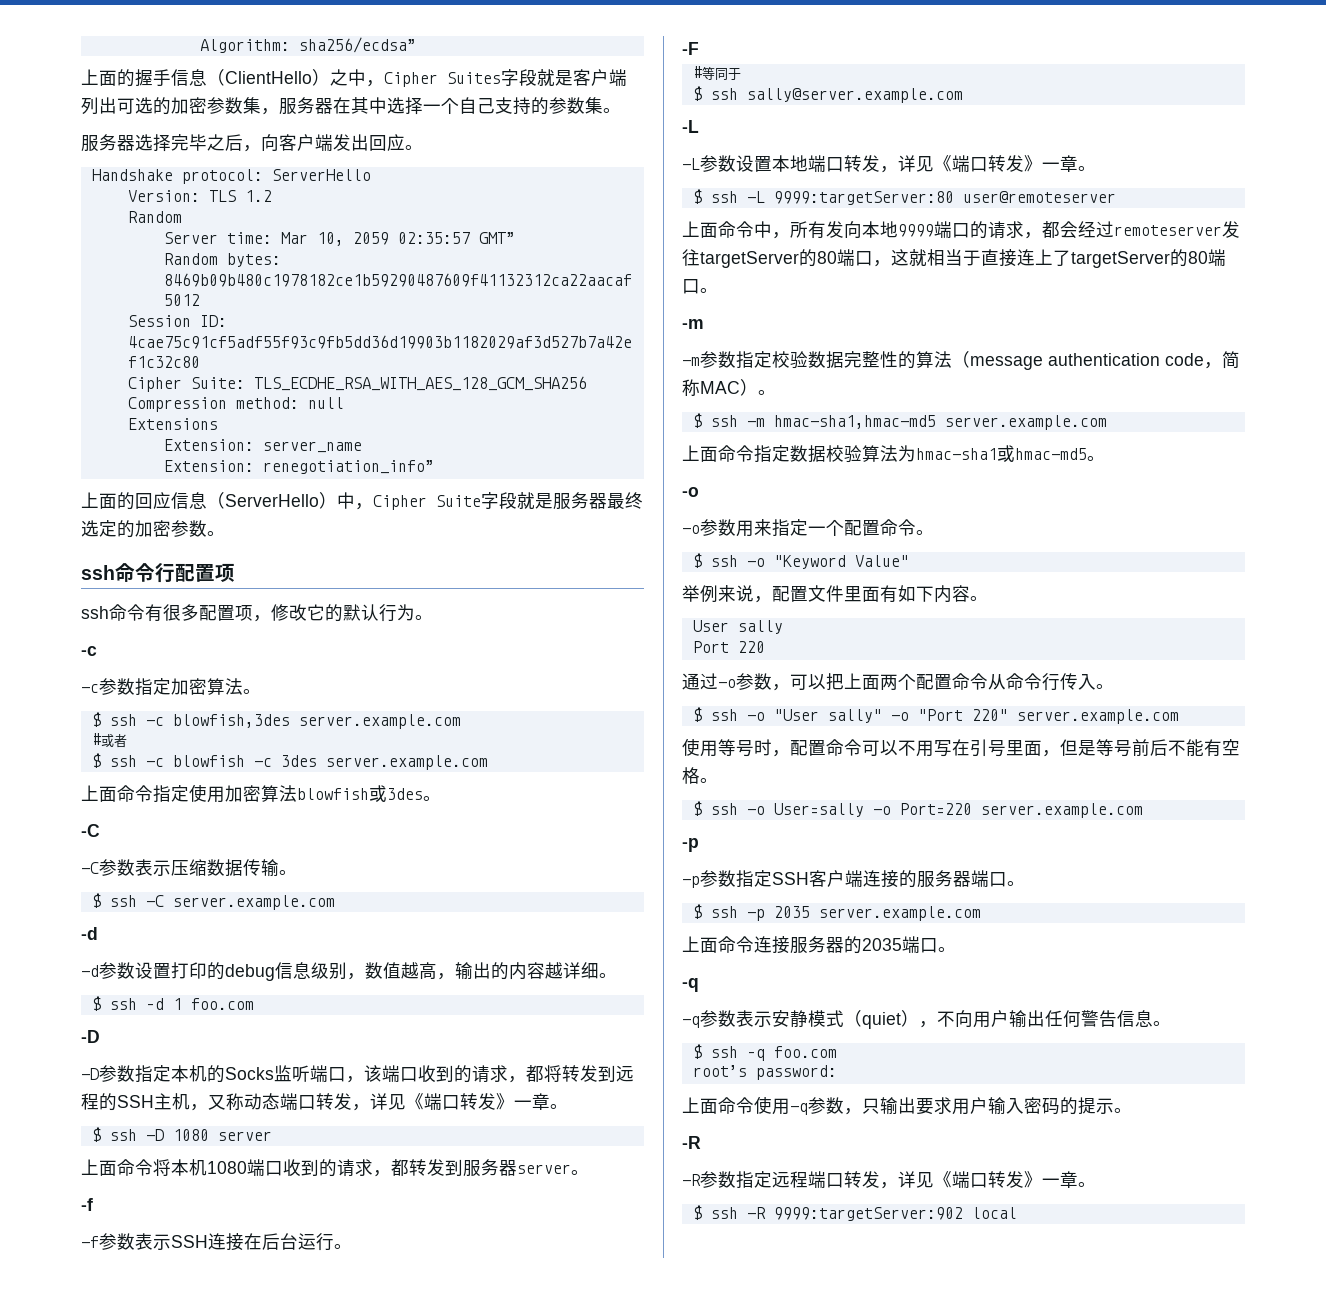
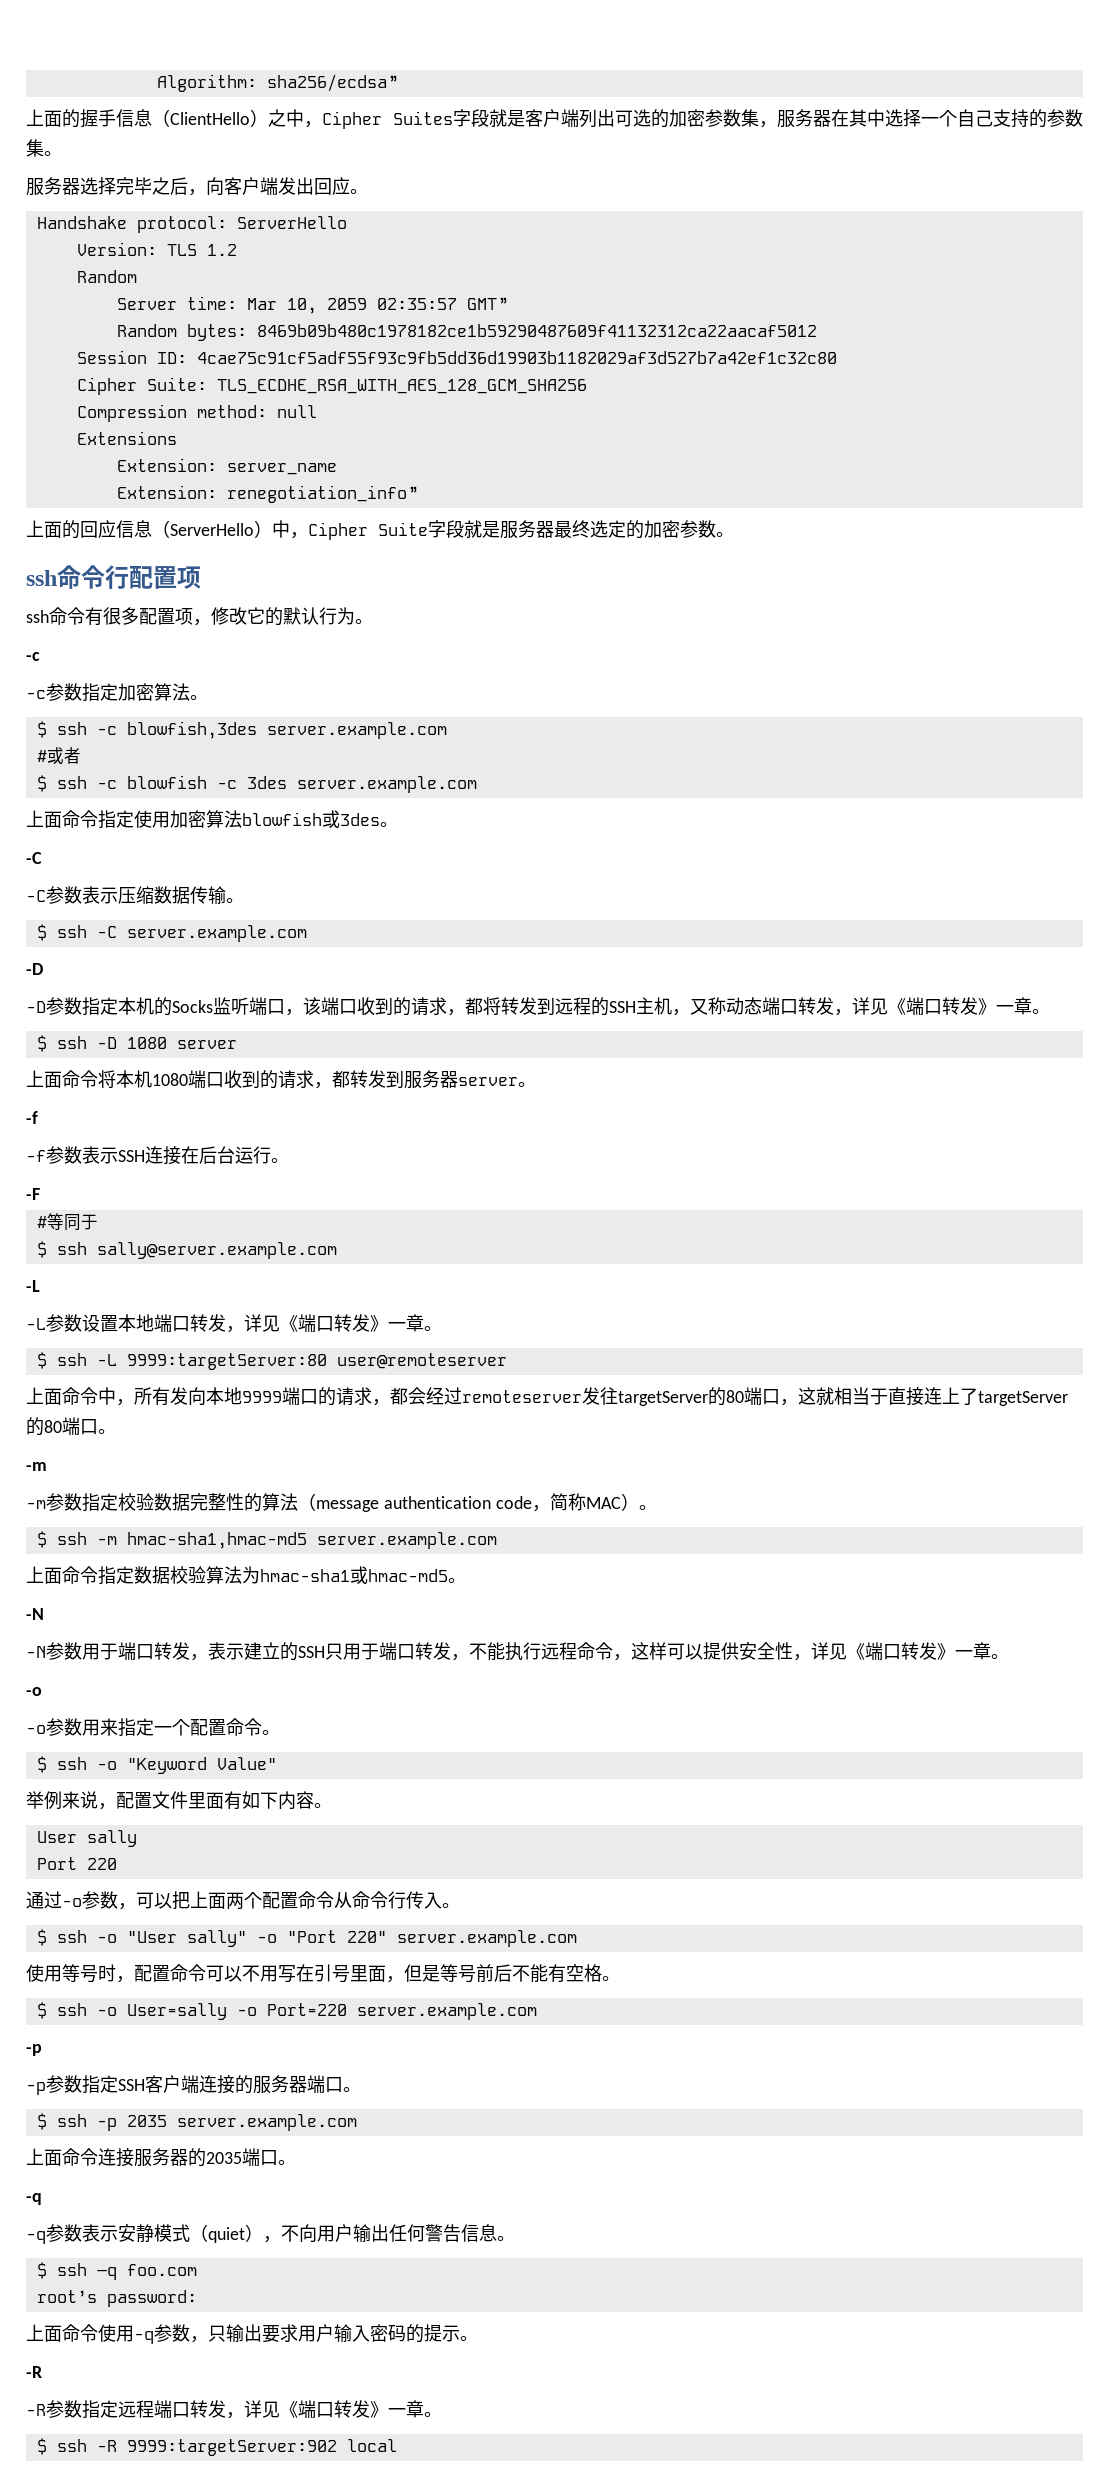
  $ ssh -C server.example.com
- -d
- -d参数设置打印的debug信息级别，数值越高，输出的内容越详细。
- $ ssh –d 1 foo.com
  上面命令指定数据校验算法为hmac-sha1或hmac-md5。
+ -N
+ -N参数用于端口转发，表示建立的SSH只用于端口转发，不能执行远程命令，这样可以提供安全性，详见《端口转发》一章。

